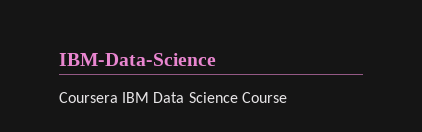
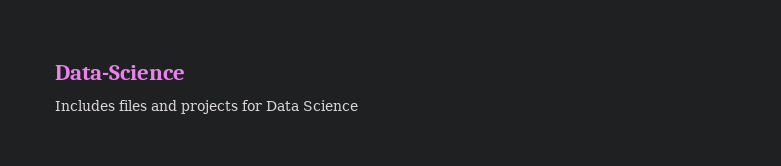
- IBM-Data-Science
- Coursera IBM Data Science Course
+ Data-Science
+ Includes files and projects for Data Science

